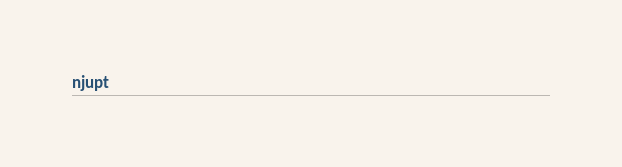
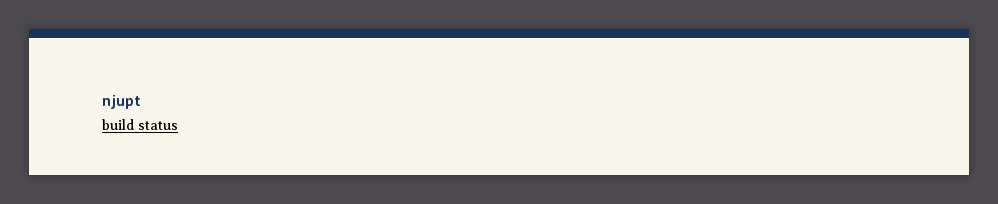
+ build status

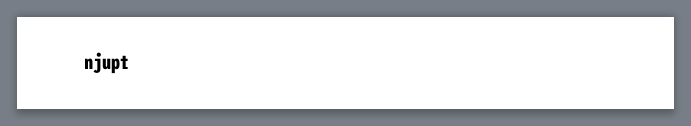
- build status

